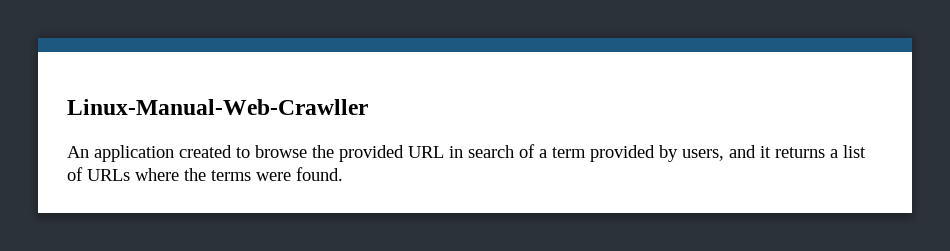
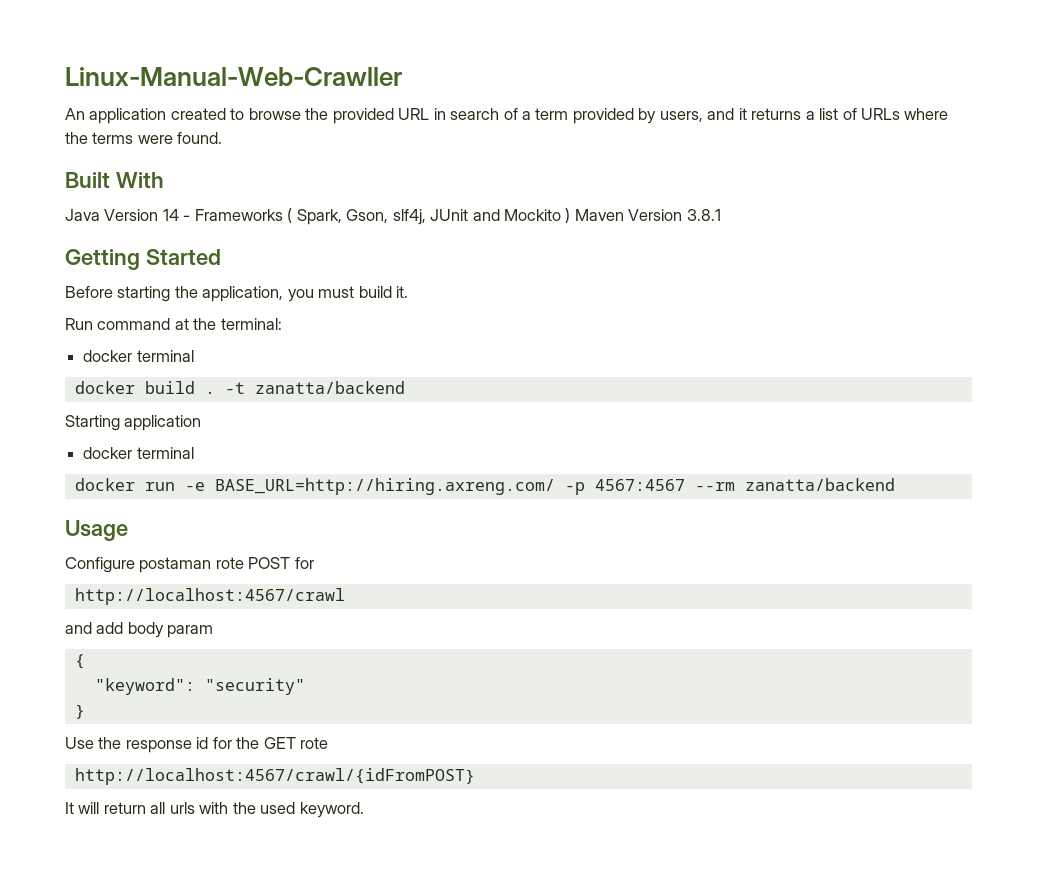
+ Built With
+ Java Version 14 - Frameworks ( Spark, Gson, slf4j, JUnit and Mockito ) Maven Version 3.8.1
+ Getting Started
+ Before starting the application, you must build it.
+ Run command at the terminal:
+ docker terminal
+ docker build . -t zanatta/backend
+ Starting application
+ docker terminal
+ docker run -e BASE_URL=http://hiring.axreng.com/ -p 4567:4567 --rm zanatta/backend
+ Usage
+ Configure postaman rote POST for
+ http://localhost:4567/crawl
+ and add body param
+ {
+ "keyword": "security"
+ }
+ Use the response id for the GET rote
+ http://localhost:4567/crawl/{idFromPOST}
+ It will return all urls with the used keyword.

